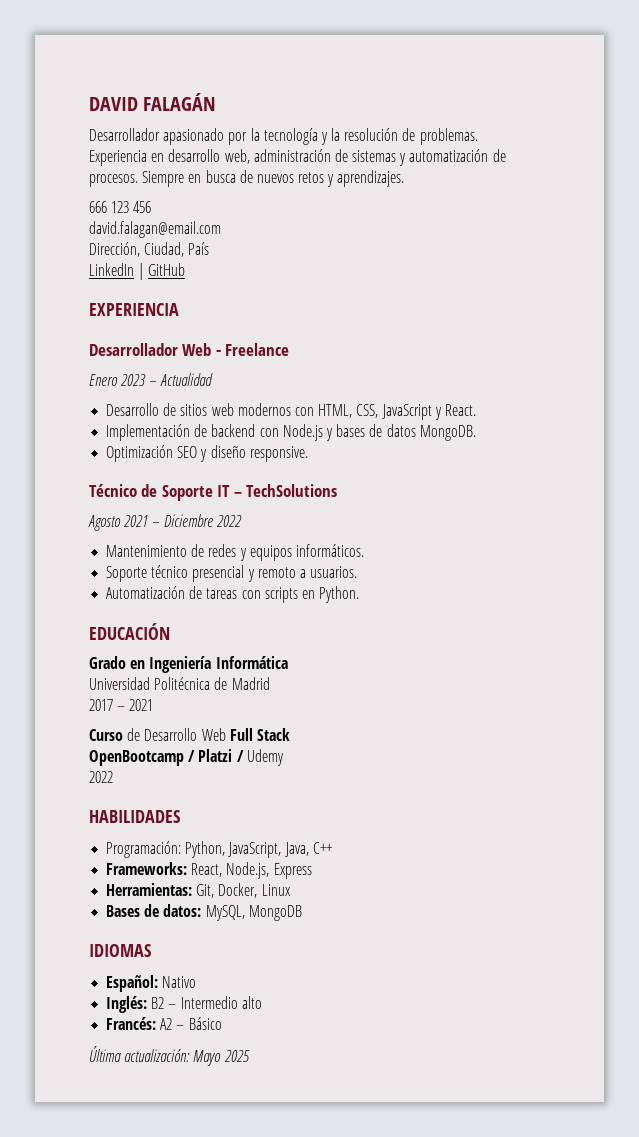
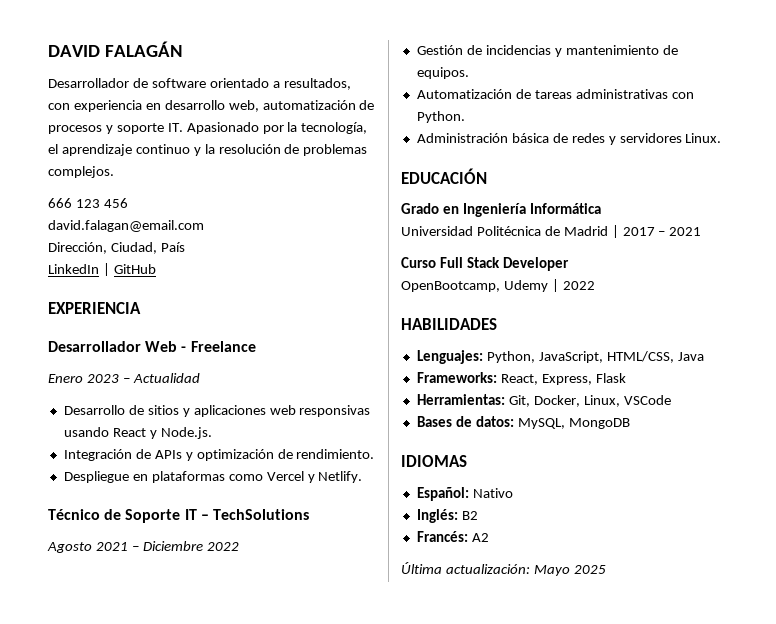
- Desarrollador apasionado por la tecnología y la resolución de problemas. Experiencia en desarrollo web, administración de sistemas y automatización de procesos. Siempre en busca de nuevos retos y aprendizajes.
+ Desarrollador de software orientado a resultados, con experiencia en desarrollo web, automatización de procesos y soporte IT. Apasionado por la tecnología, el aprendizaje continuo y la resolución de problemas complejos.
- Desarrollo de sitios web modernos con HTML, CSS, JavaScript y React.
- Implementación de backend con Node.js y bases de datos MongoDB.
- Optimización SEO y diseño responsive.
+ Desarrollo de sitios y aplicaciones web responsivas usando React y Node.js.
+ Integración de APIs y optimización de rendimiento.
+ Despliegue en plataformas como Vercel y Netlify.
- Mantenimiento de redes y equipos informáticos.
- Soporte técnico presencial y remoto a usuarios.
- Automatización de tareas con scripts en Python.
+ Gestión de incidencias y mantenimiento de equipos.
+ Automatización de tareas administrativas con Python.
+ Administración básica de redes y servidores Linux.
- Universidad Politécnica de Madrid
- 2017 – 2021
+ Universidad Politécnica de Madrid | 2017 – 2021
- Curso de Desarrollo Web Full Stack
- OpenBootcamp / Platzi / Udemy
- 2022
+ Curso Full Stack Developer
+ OpenBootcamp, Udemy | 2022
- Programación: Python, JavaScript, Java, C++
+ Lenguajes: Python, JavaScript, HTML/CSS, Java
- Frameworks: React, Node.js, Express
+ Frameworks: React, Express, Flask
- Herramientas: Git, Docker, Linux
+ Herramientas: Git, Docker, Linux, VSCode
- Inglés: B2 – Intermedio alto
+ Inglés: B2
- Francés: A2 – Básico
+ Francés: A2

